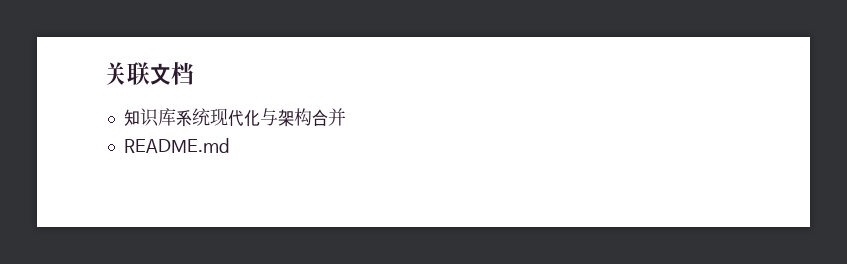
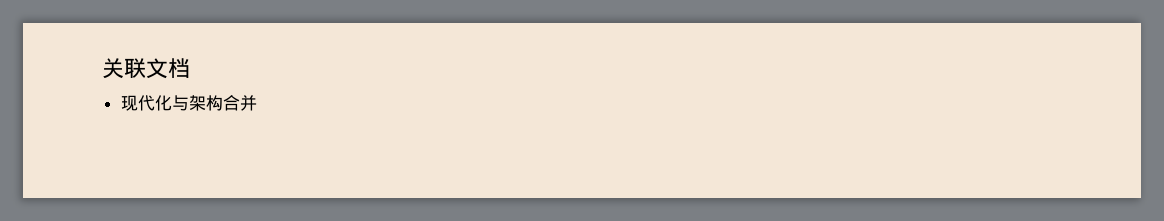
- 知识库系统现代化与架构合并
+ 现代化与架构合并
- README.md

